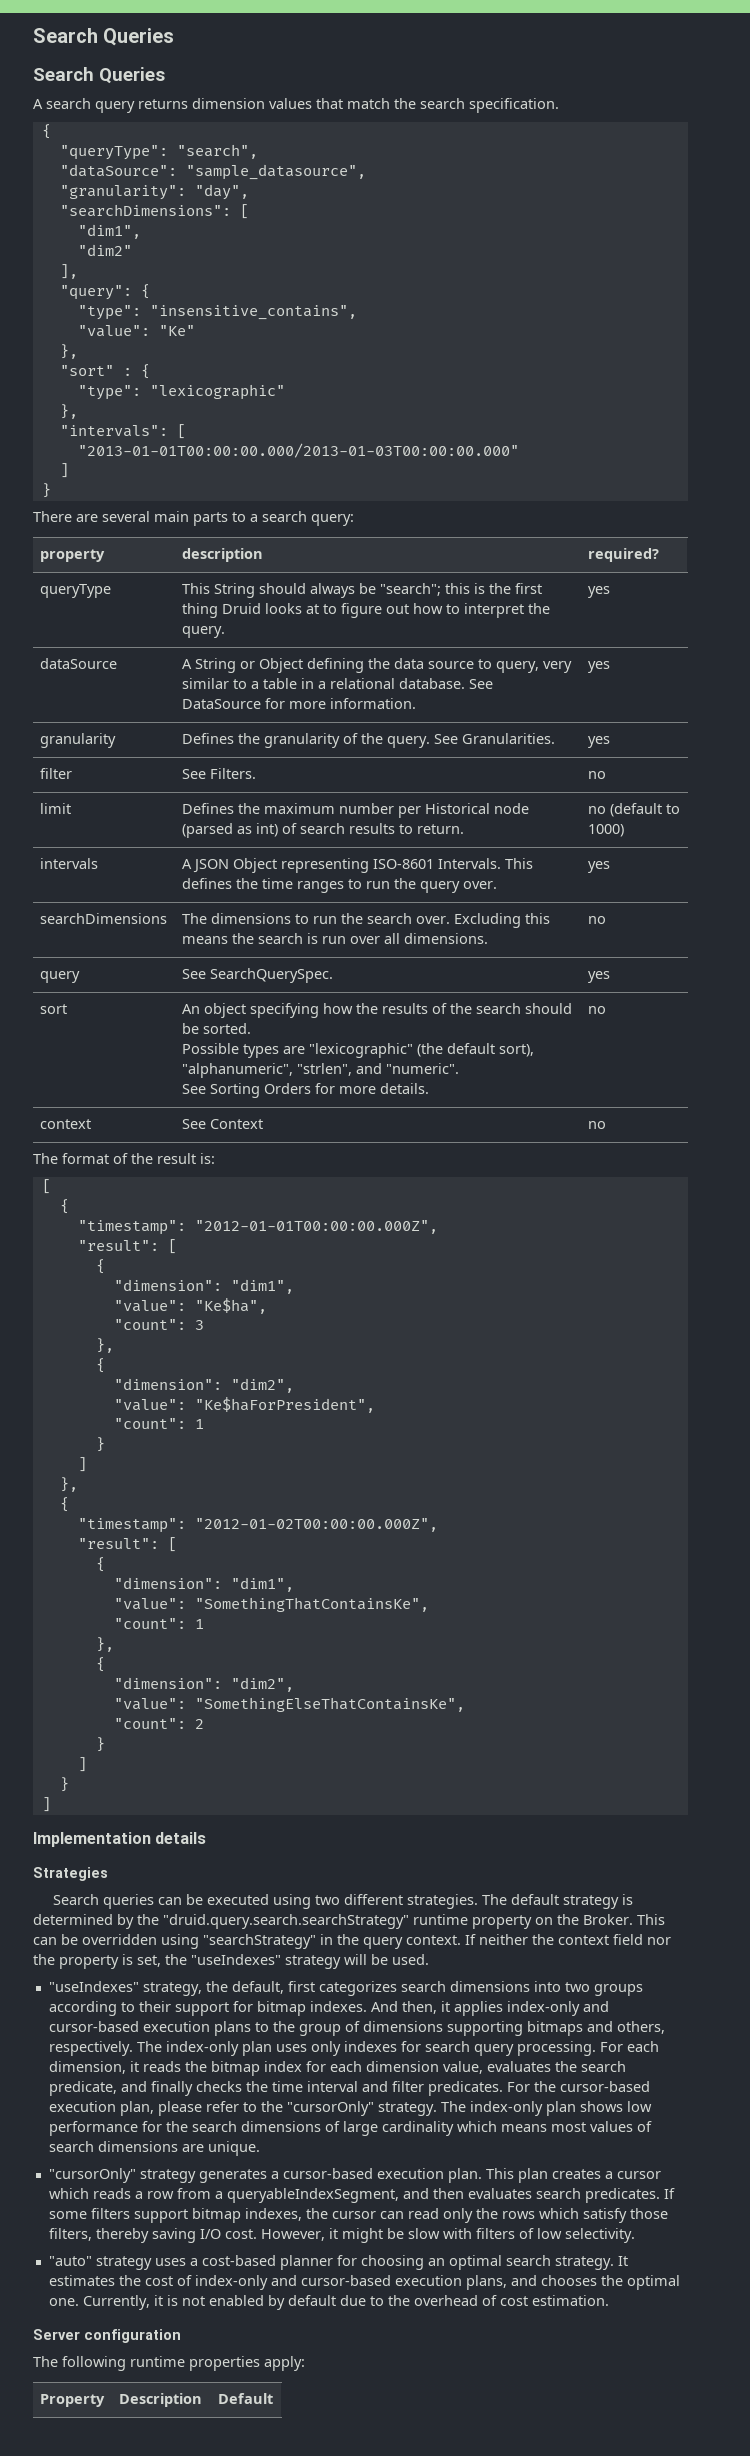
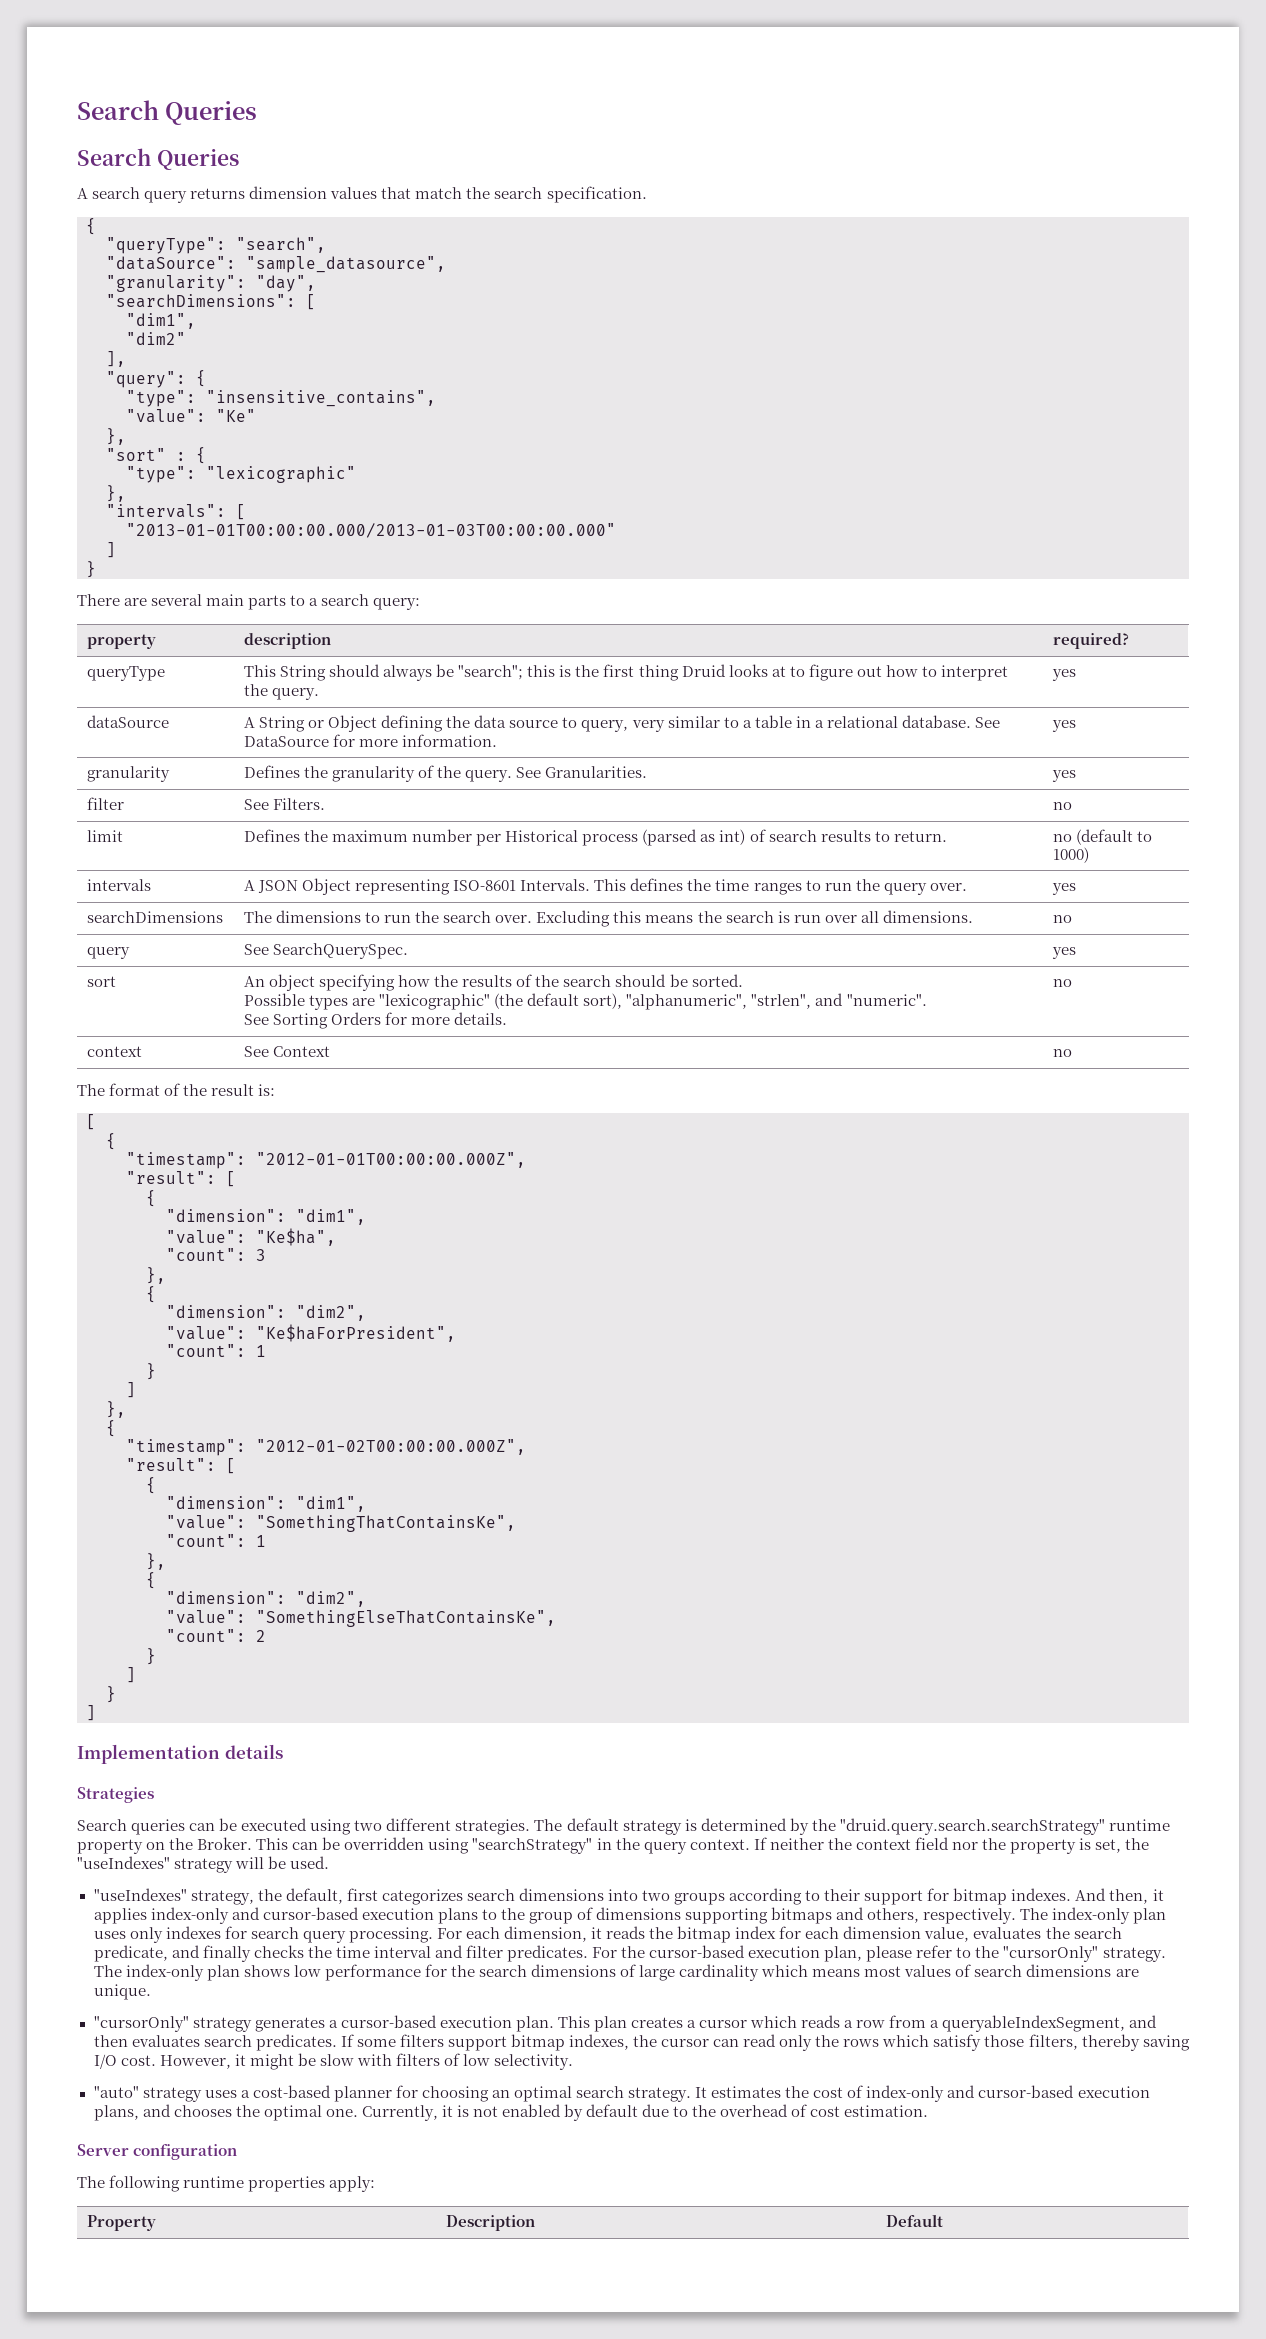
- limit | Defines the maximum number per Historical node (parsed as int) of search results to return. | no (default to 1000)
+ limit | Defines the maximum number per Historical process (parsed as int) of search results to return. | no (default to 1000)

